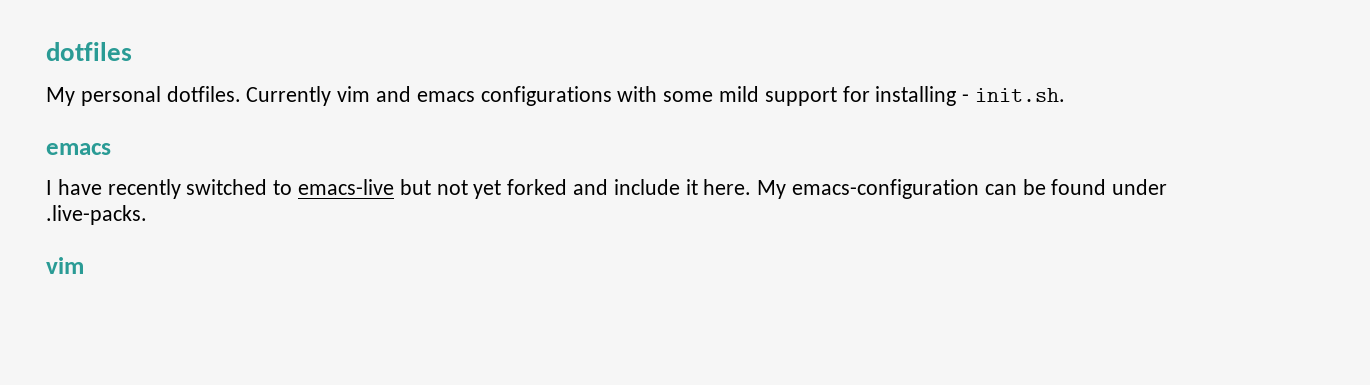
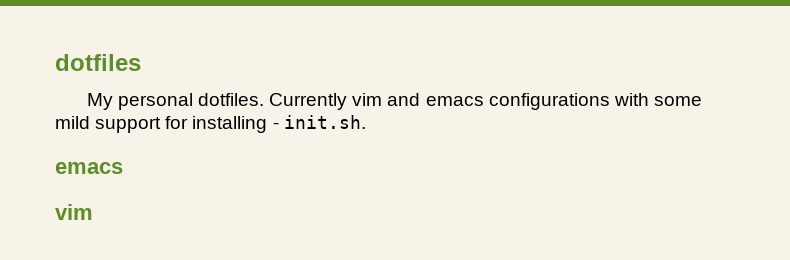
- I have recently switched to emacs-live but not yet forked and include it here. My emacs-configuration can be found under .live-packs.

